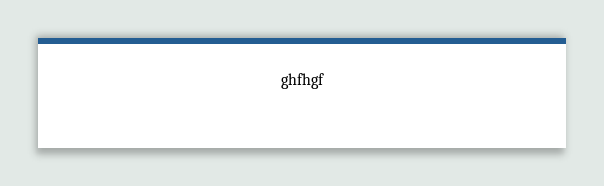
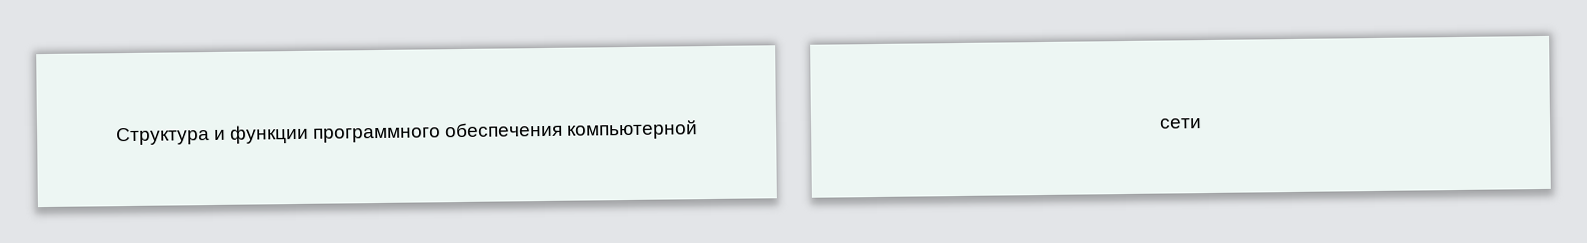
- ghfhgf
+ Структура и функции программного обеспечения компьютерной сети

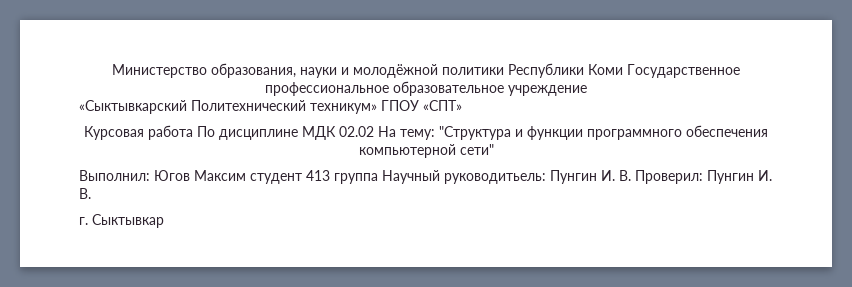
- Структура и функции программного обеспечения компьютерной сети
+ Министерство образования, науки и молодёжной политики Республики Коми Государственное профессиональное образовательное учреждение
+ «Сыктывкарский Политехнический техникум» ГПОУ «СПТ»
+ Курсовая работа По дисциплине МДК 02.02 На тему: "Структура и функции программного обеспечения компьютерной сети"
+ Выполнил: Югов Максим студент 413 группа Научный руководитьель: Пунгин И. В. Проверил: Пунгин И. В.
+ г. Сыктывкар

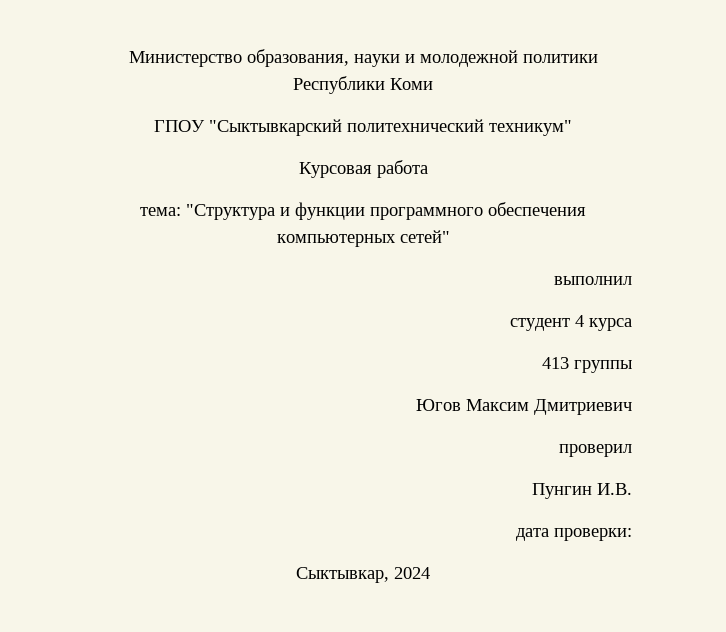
- Министерство образования, науки и молодёжной политики Республики Коми Государственное профессиональное образовательное учреждение
- «Сыктывкарский Политехнический техникум» ГПОУ «СПТ»
- Курсовая работа По дисциплине МДК 02.02 На тему: "Структура и функции программного обеспечения компьютерной сети"
- Выполнил: Югов Максим студент 413 группа Научный руководитьель: Пунгин И. В. Проверил: Пунгин И. В.
- г. Сыктывкар
+ Министерство образования, науки и молодежной политики Республики Коми
+ ГПОУ "Сыктывкарский политехнический техникум"
+ Курсовая работа
+ тема: "Структура и функции программного обеспечения компьютерных сетей"
+ выполнил
+ студент 4 курса
+ 413 группы
+ Югов Максим Дмитриевич
+ проверил
+ Пунгин И.В.
+ дата проверки:
+ Сыктывкар, 2024

